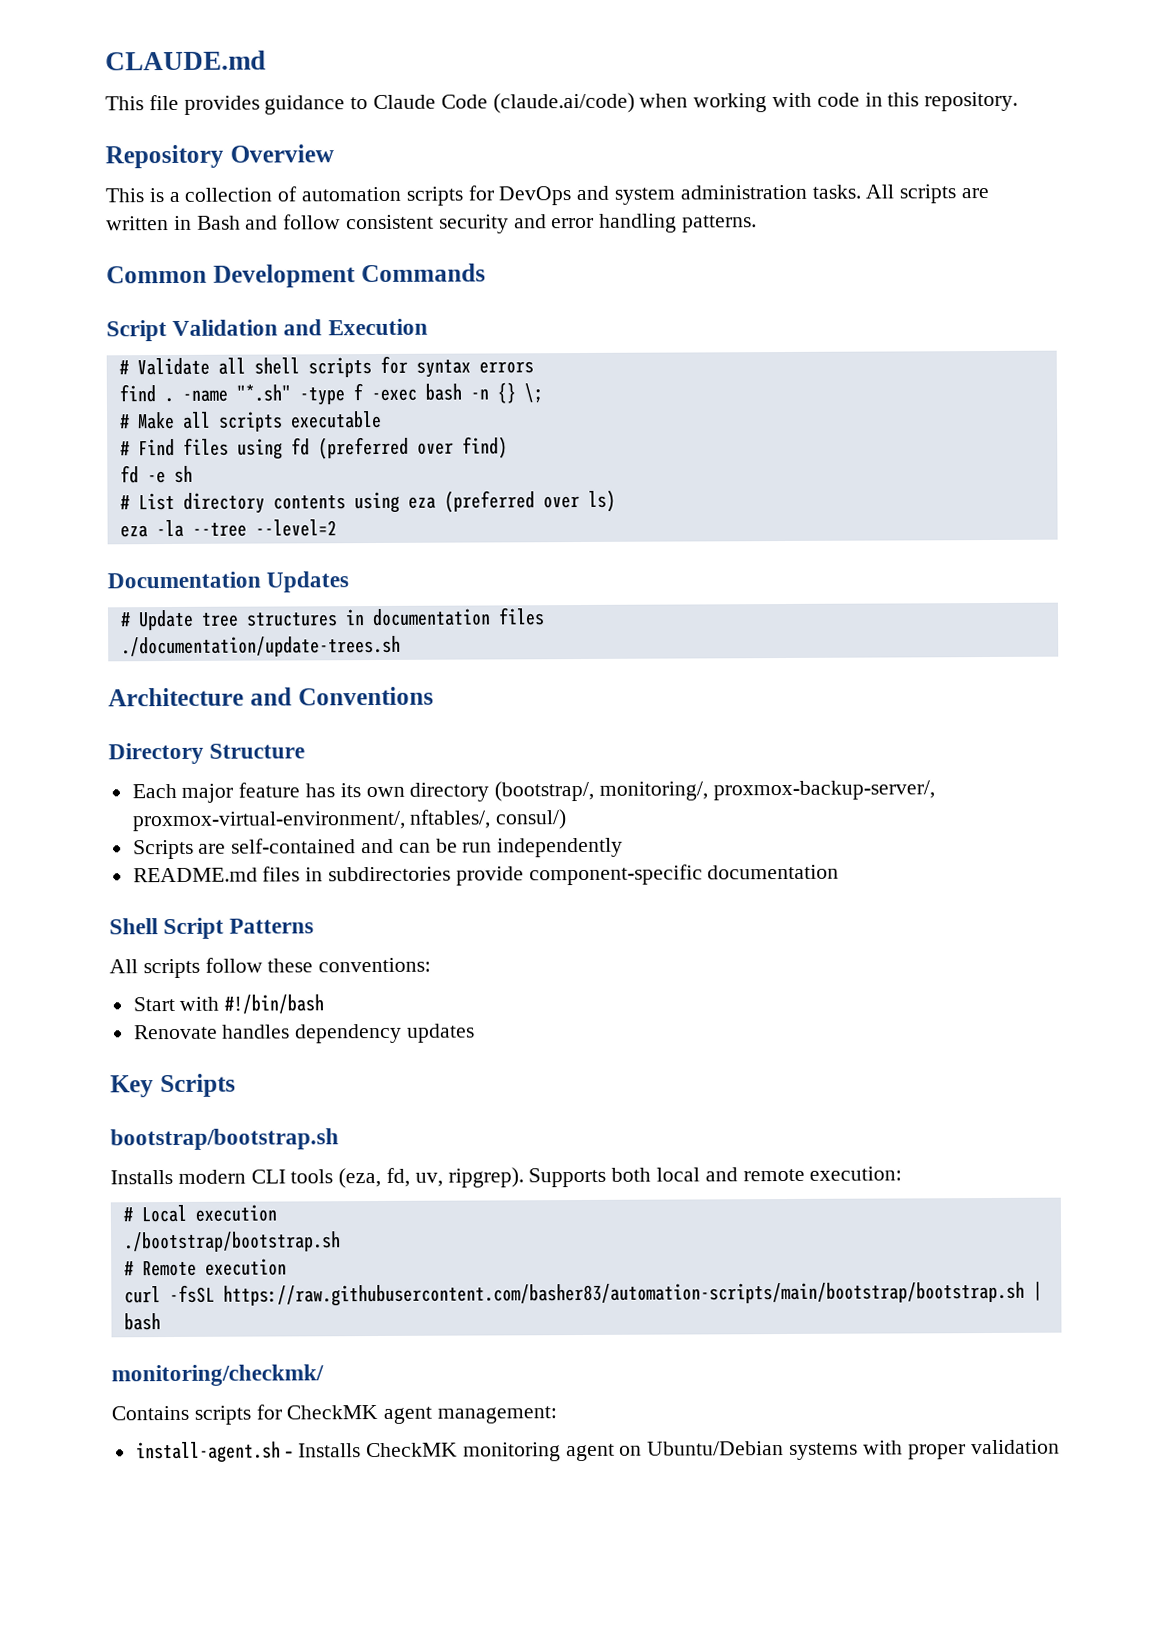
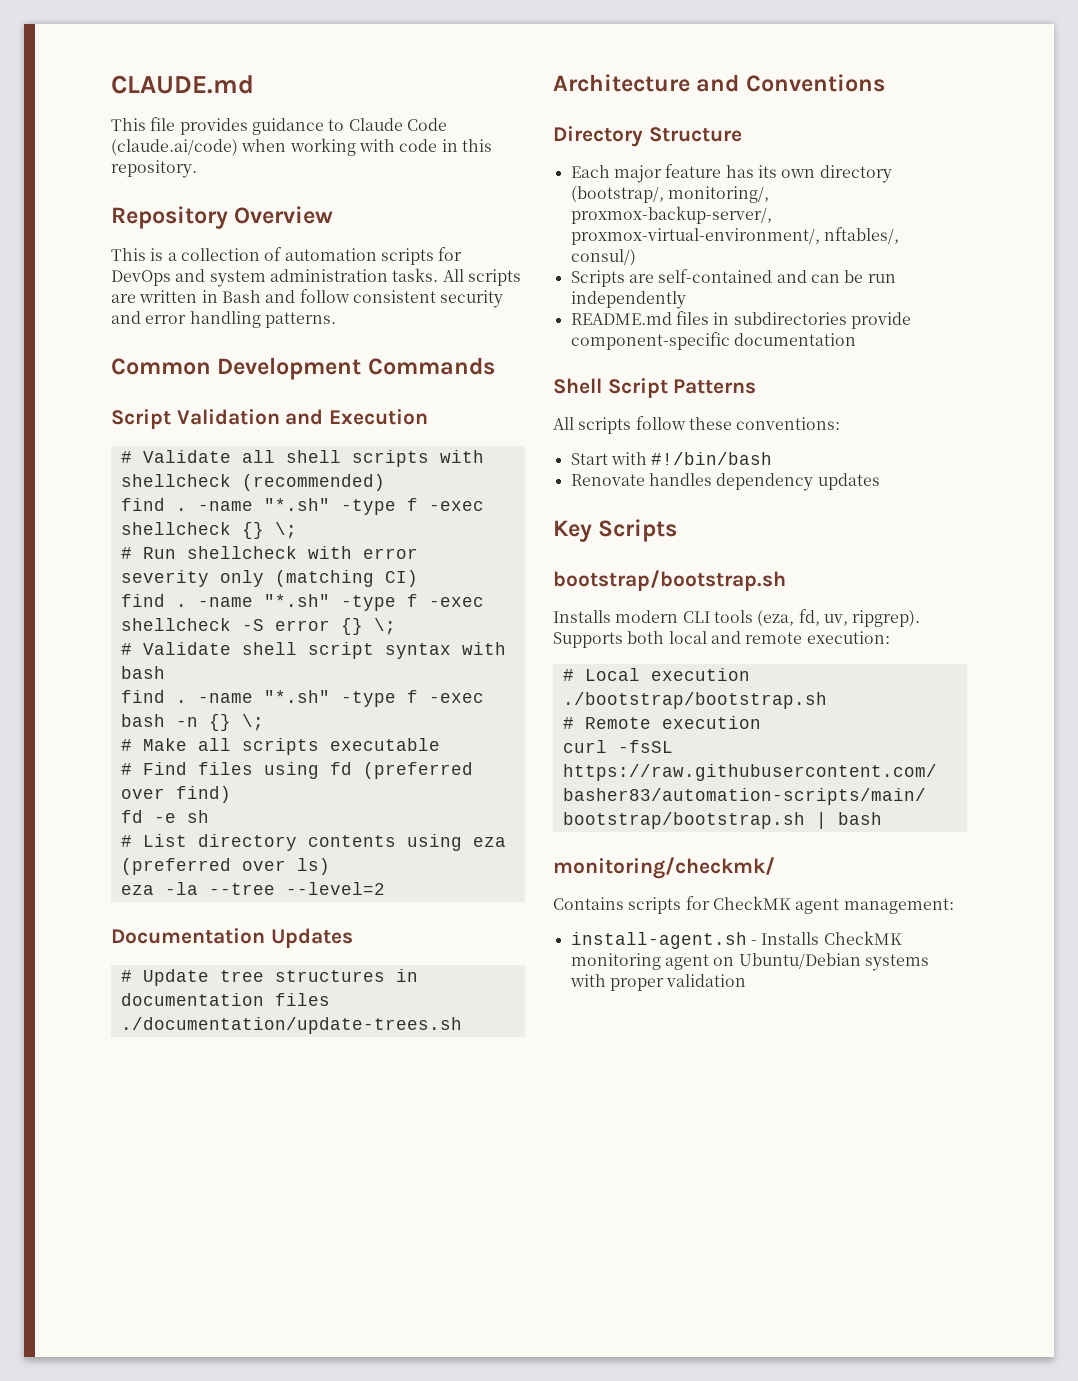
- # Validate all shell scripts for syntax errors
+ # Validate all shell scripts with shellcheck (recommended)
+ find . -name "*.sh" -type f -exec shellcheck {} \;
+ # Run shellcheck with error severity only (matching CI)
+ find . -name "*.sh" -type f -exec shellcheck -S error {} \;
+ # Validate shell script syntax with bash

